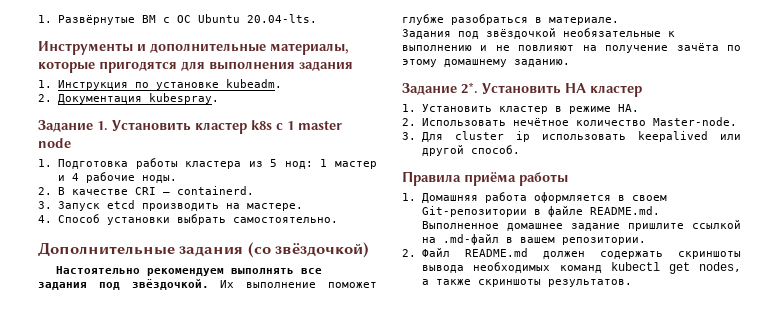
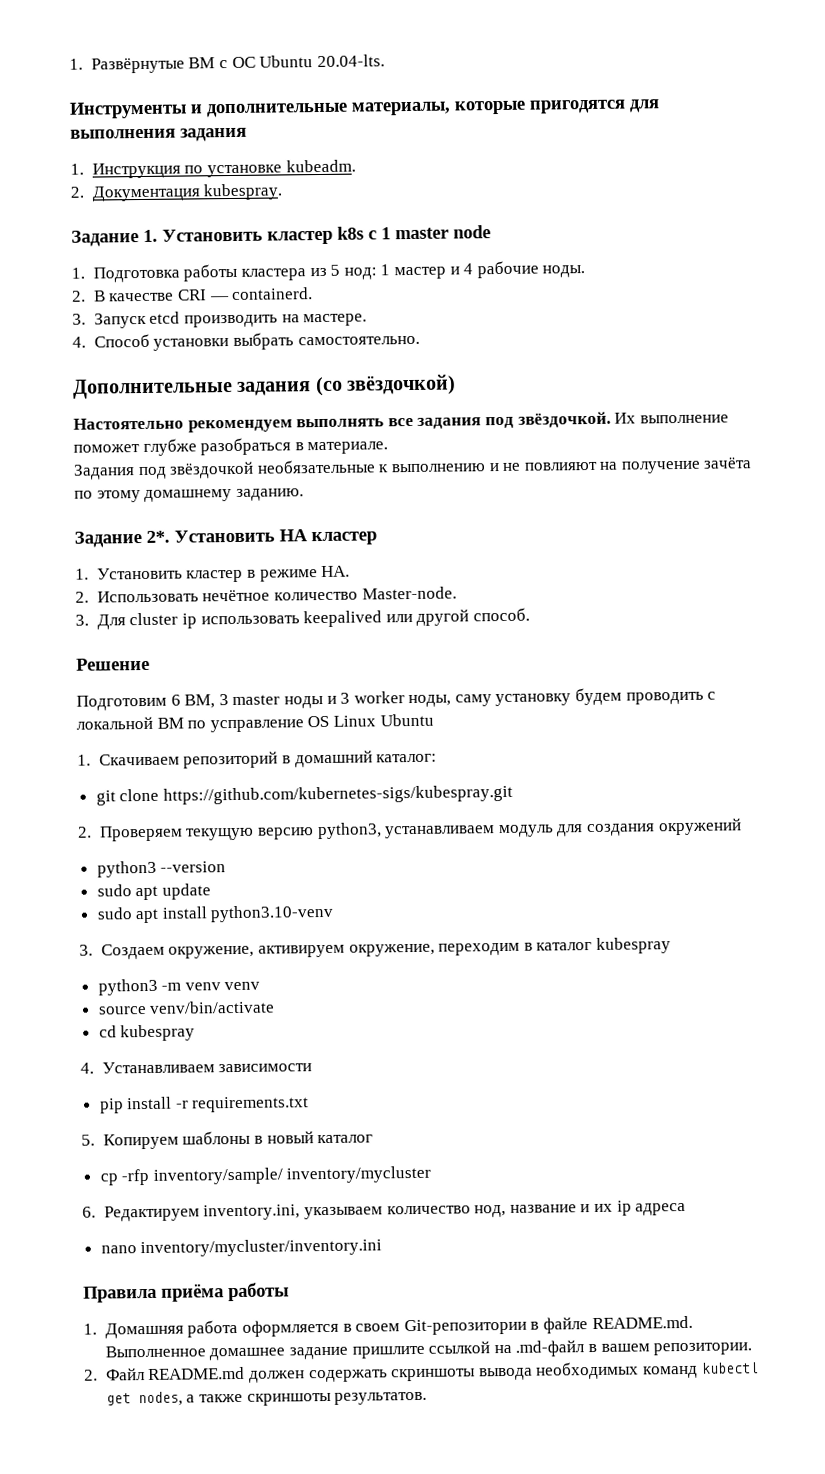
+ Решение
+ Подготовим 6 ВМ, 3 master ноды и 3 worker ноды, саму установку будем проводить с локальной ВМ по усправление OS Linux Ubuntu
+ 1. Cкачиваем репозиторий в домашний каталог:
+ git clone https://github.com/kubernetes-sigs/kubespray.git
+ 2. Проверяем текущую версию python3, устанавливаем модуль для создания окружений
+ python3 --version
+ sudo apt update
+ sudo apt install python3.10-venv
+ 3. Создаем окружение, активируем окружение, переходим в каталог kubespray
+ python3 -m venv venv
+ source venv/bin/activate
+ cd kubespray
+ 4. Устанавливаем зависимости
+ pip install -r requirements.txt
+ 5. Копируем шаблоны в новый каталог
+ cp -rfp inventory/sample/ inventory/mycluster
+ 6. Редактируем inventory.ini, указываем количество нод, название и их ip адреса
+ nano inventory/mycluster/inventory.ini

